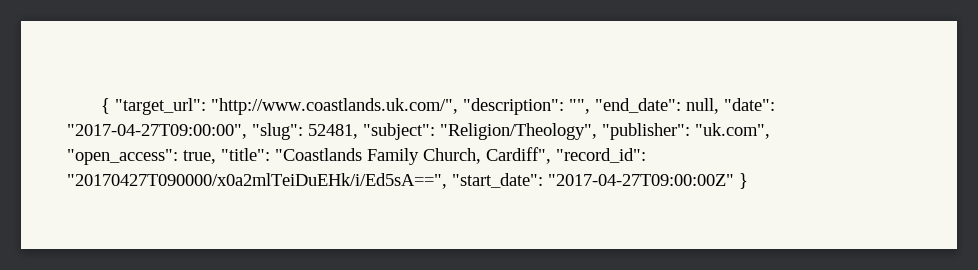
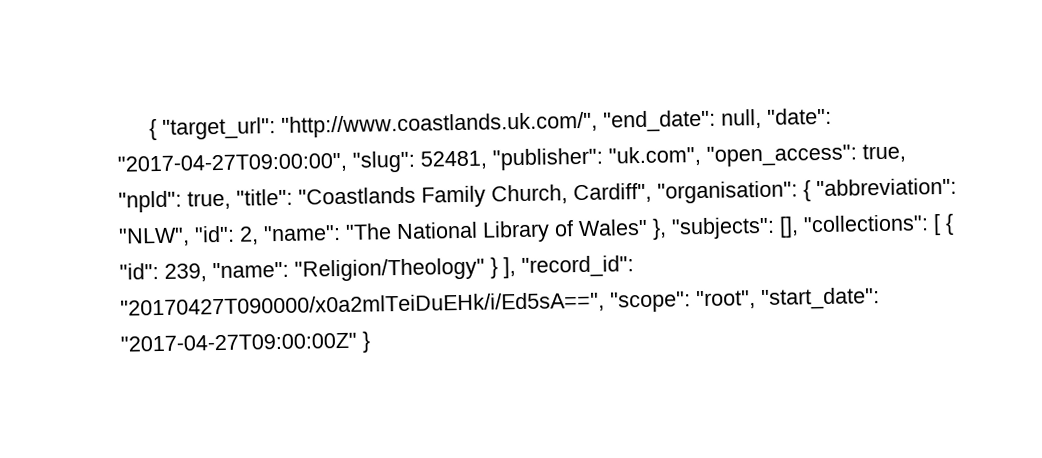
- { "target_url": "http://www.coastlands.uk.com/", "description": "", "end_date": null, "date": "2017-04-27T09:00:00", "slug": 52481, "subject": "Religion/Theology", "publisher": "uk.com", "open_access": true, "title": "Coastlands Family Church, Cardiff", "record_id": "20170427T090000/x0a2mlTeiDuEHk/i/Ed5sA==", "start_date": "2017-04-27T09:00:00Z" }
+ { "target_url": "http://www.coastlands.uk.com/", "end_date": null, "date": "2017-04-27T09:00:00", "slug": 52481, "publisher": "uk.com", "open_access": true, "npld": true, "title": "Coastlands Family Church, Cardiff", "organisation": { "abbreviation": "NLW", "id": 2, "name": "The National Library of Wales" }, "subjects": [], "collections": [ { "id": 239, "name": "Religion/Theology" } ], "record_id": "20170427T090000/x0a2mlTeiDuEHk/i/Ed5sA==", "scope": "root", "start_date": "2017-04-27T09:00:00Z" }

